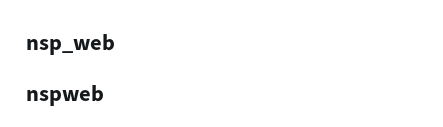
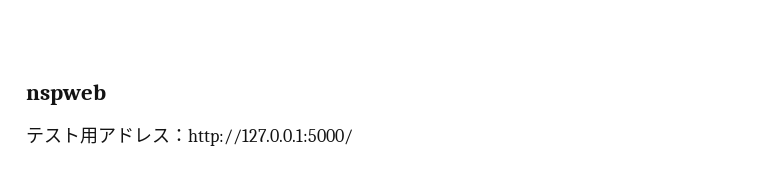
- nsp_web
  nspweb
+ テスト用アドレス：http://127.0.0.1:5000/

